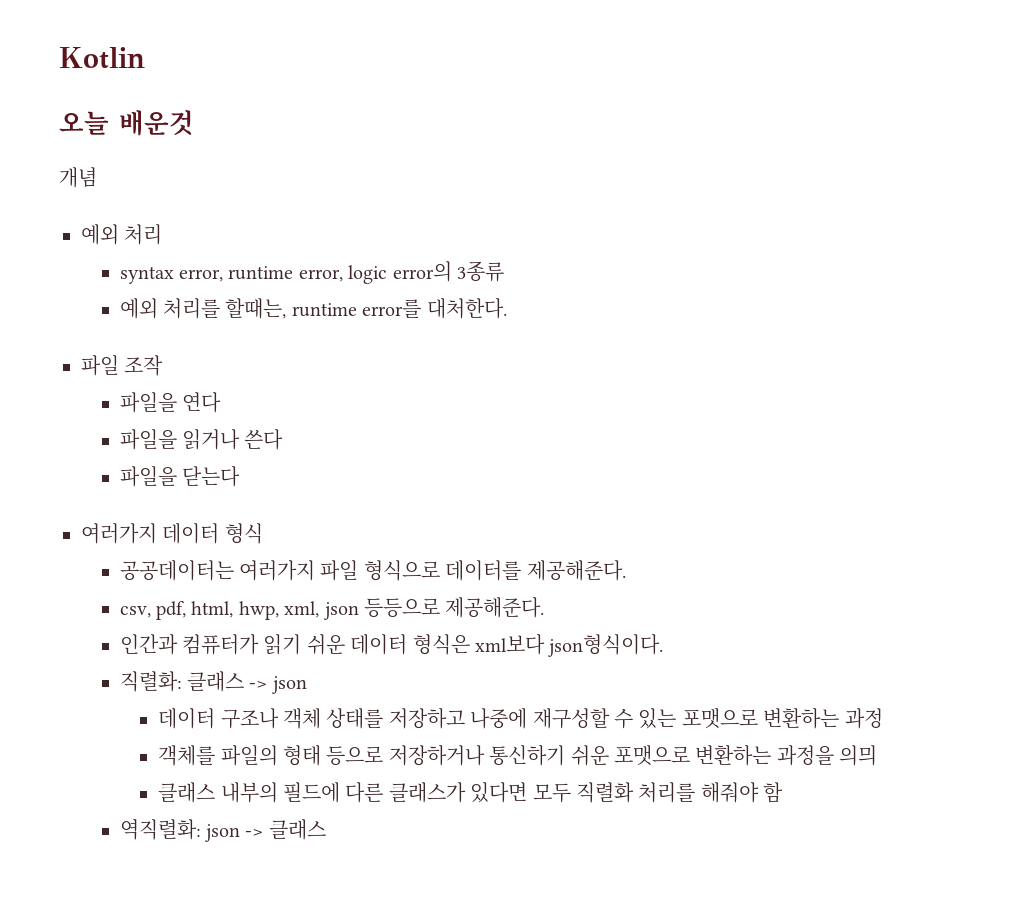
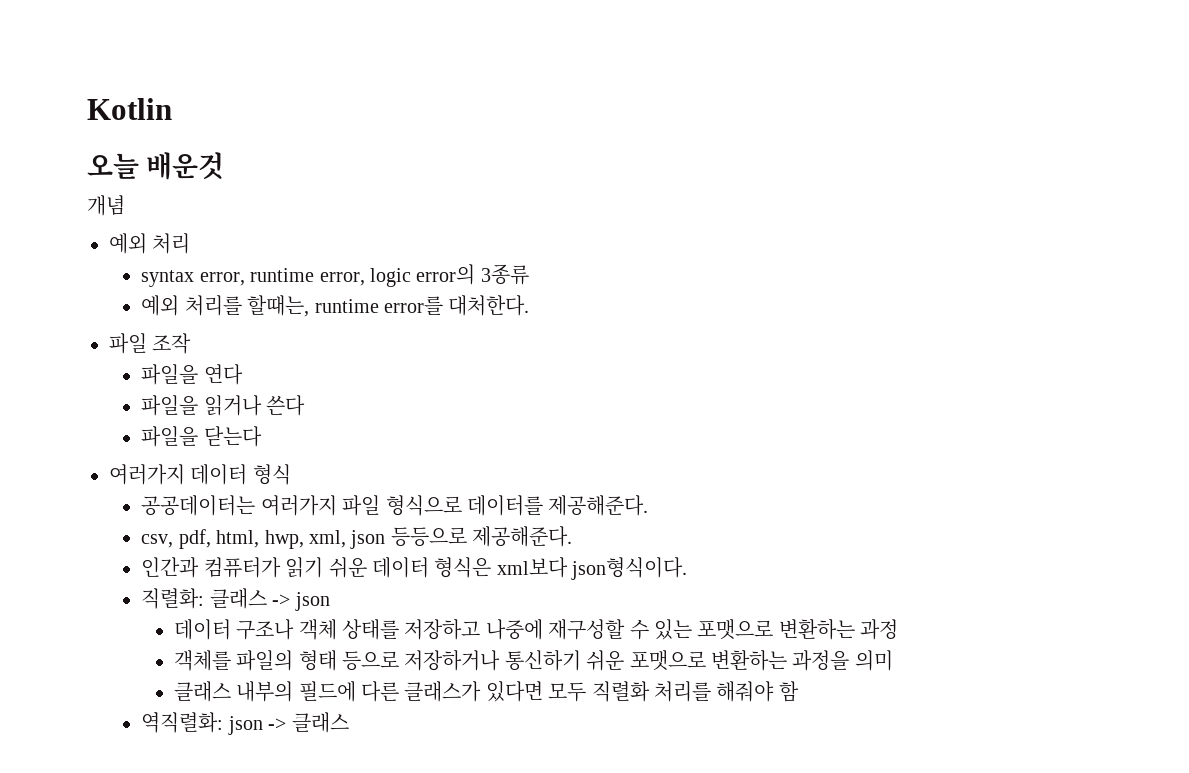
- 객체를 파일의 형태 등으로 저장하거나 통신하기 쉬운 포맷으로 변환하는 과정을 의믜
+ 객체를 파일의 형태 등으로 저장하거나 통신하기 쉬운 포맷으로 변환하는 과정을 의미

